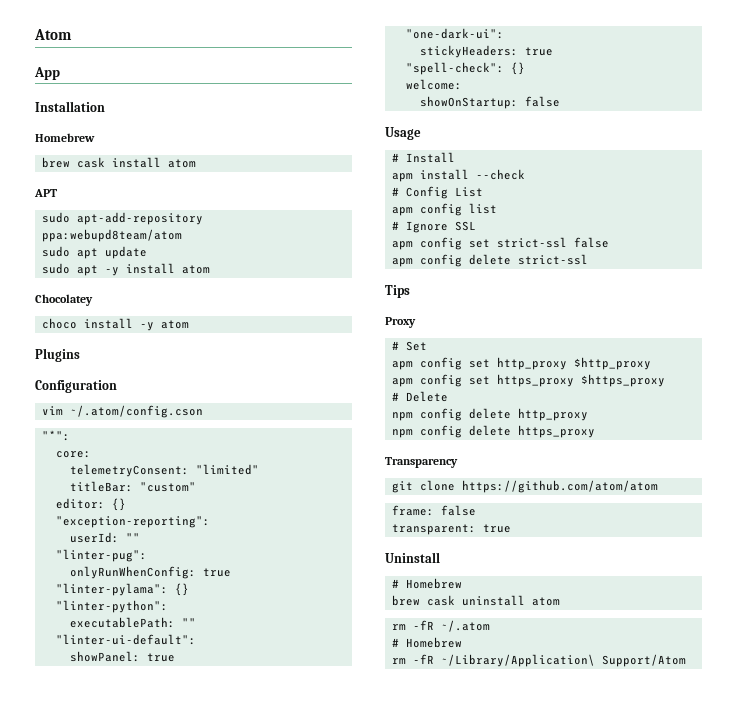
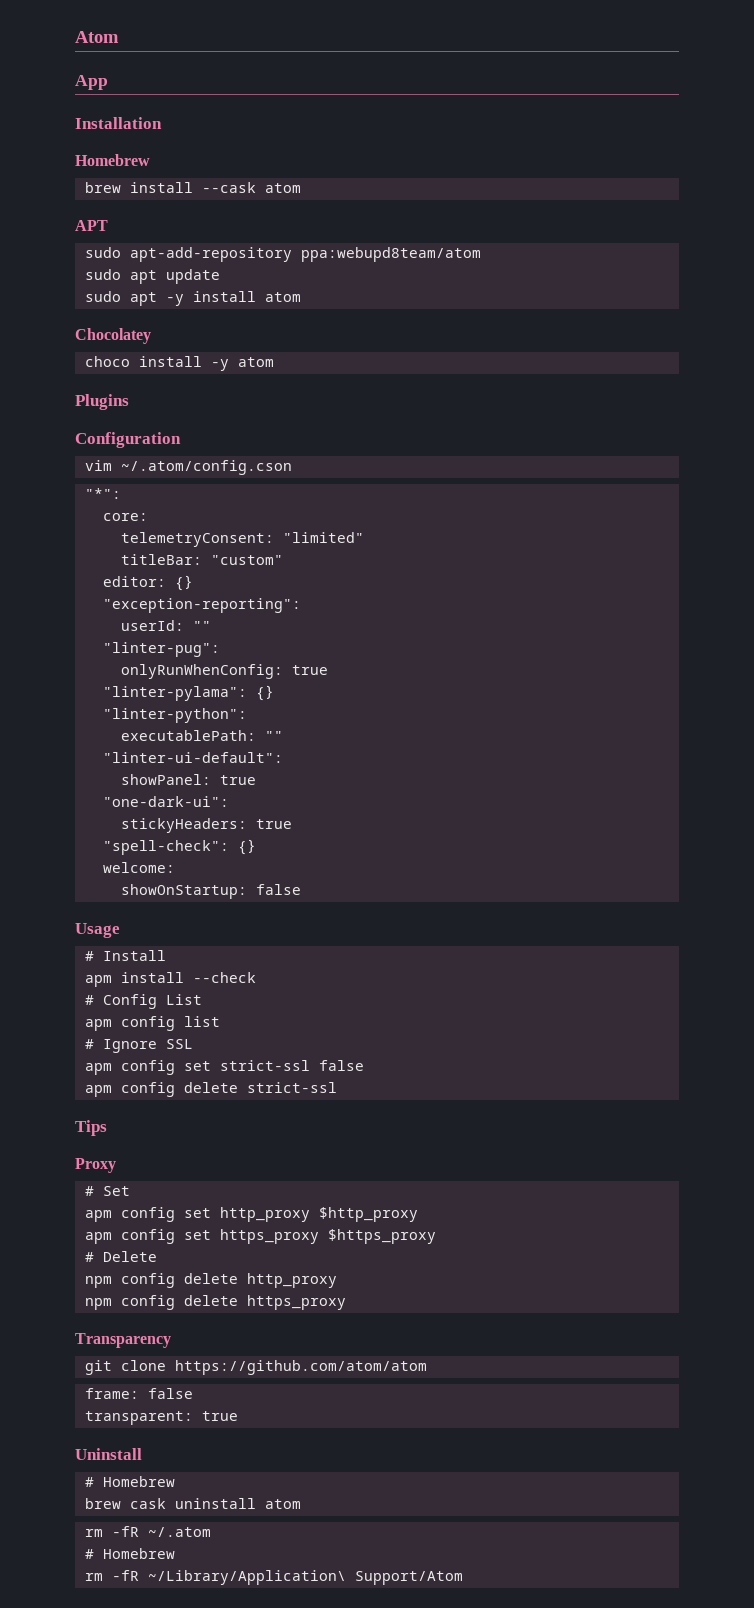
- brew cask install atom
+ brew install --cask atom

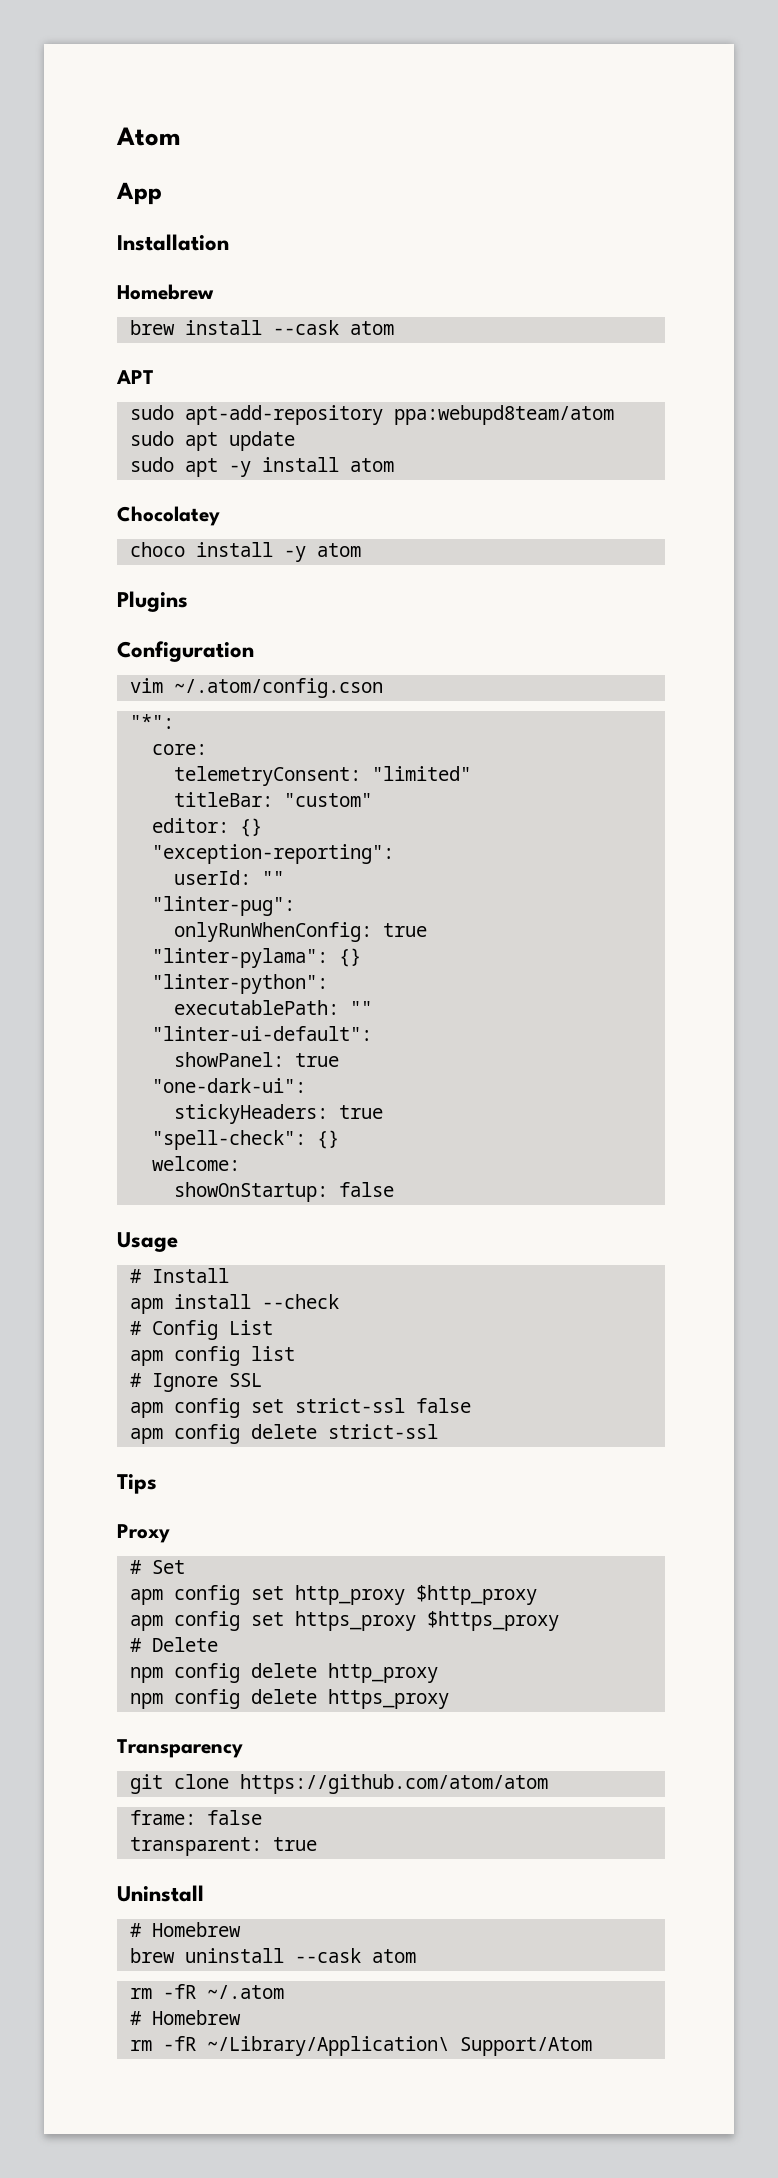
- brew cask uninstall atom
+ brew uninstall --cask atom

